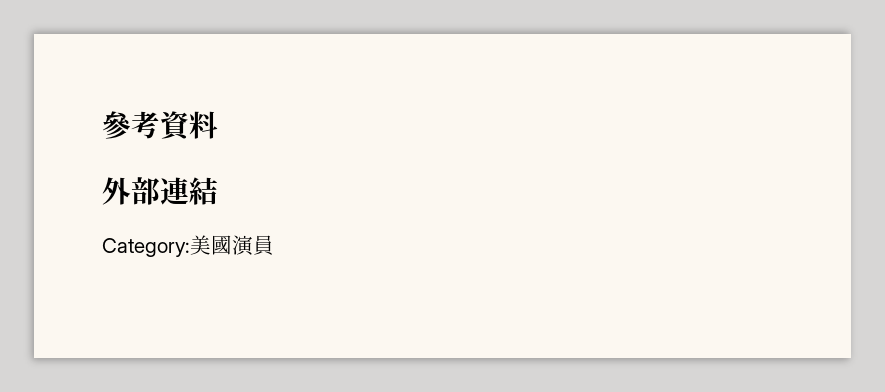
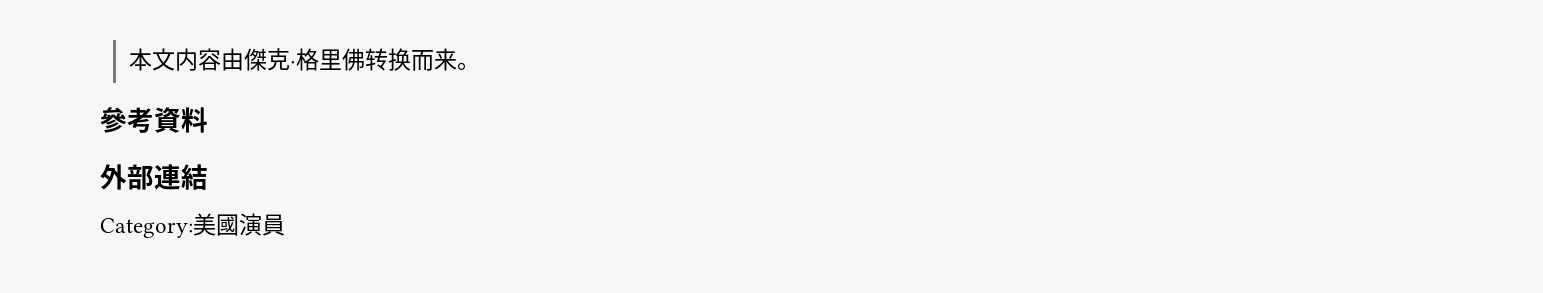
+ 本文内容由傑克·格里佛转换而来。

